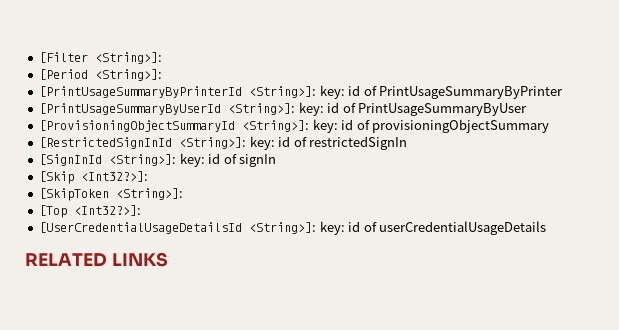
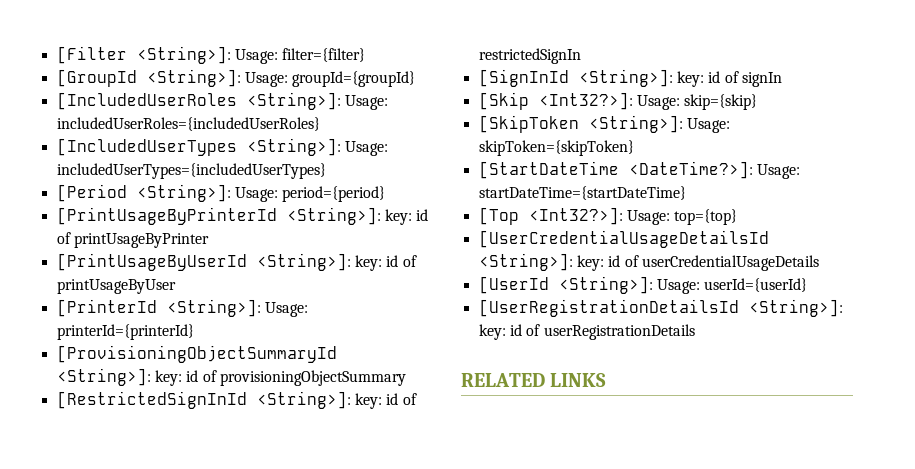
- [Filter <String>]:
+ [Filter <String>]: Usage: filter={filter}
+ [GroupId <String>]: Usage: groupId={groupId}
+ [IncludedUserRoles <String>]: Usage: includedUserRoles={includedUserRoles}
+ [IncludedUserTypes <String>]: Usage: includedUserTypes={includedUserTypes}
- [Period <String>]:
- [PrintUsageSummaryByPrinterId <String>]: key: id of PrintUsageSummaryByPrinter
- [PrintUsageSummaryByUserId <String>]: key: id of PrintUsageSummaryByUser
+ [Period <String>]: Usage: period={period}
+ [PrintUsageByPrinterId <String>]: key: id of printUsageByPrinter
+ [PrintUsageByUserId <String>]: key: id of printUsageByUser
+ [PrinterId <String>]: Usage: printerId={printerId}
- [Skip <Int32?>]:
+ [Skip <Int32?>]: Usage: skip={skip}
- [SkipToken <String>]:
+ [SkipToken <String>]: Usage: skipToken={skipToken}
+ [StartDateTime <DateTime?>]: Usage: startDateTime={startDateTime}
- [Top <Int32?>]:
+ [Top <Int32?>]: Usage: top={top}
+ [UserId <String>]: Usage: userId={userId}
+ [UserRegistrationDetailsId <String>]: key: id of userRegistrationDetails

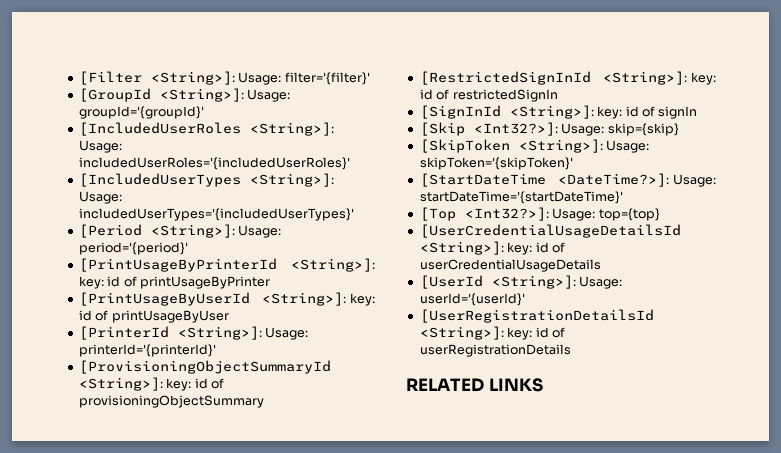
- [Filter <String>]: Usage: filter={filter}
+ [Filter <String>]: Usage: filter='{filter}'
- [GroupId <String>]: Usage: groupId={groupId}
+ [GroupId <String>]: Usage: groupId='{groupId}'
- [IncludedUserRoles <String>]: Usage: includedUserRoles={includedUserRoles}
+ [IncludedUserRoles <String>]: Usage: includedUserRoles='{includedUserRoles}'
- [IncludedUserTypes <String>]: Usage: includedUserTypes={includedUserTypes}
+ [IncludedUserTypes <String>]: Usage: includedUserTypes='{includedUserTypes}'
- [Period <String>]: Usage: period={period}
+ [Period <String>]: Usage: period='{period}'
- [PrinterId <String>]: Usage: printerId={printerId}
+ [PrinterId <String>]: Usage: printerId='{printerId}'
- [SkipToken <String>]: Usage: skipToken={skipToken}
+ [SkipToken <String>]: Usage: skipToken='{skipToken}'
- [StartDateTime <DateTime?>]: Usage: startDateTime={startDateTime}
+ [StartDateTime <DateTime?>]: Usage: startDateTime='{startDateTime}'
- [UserId <String>]: Usage: userId={userId}
+ [UserId <String>]: Usage: userId='{userId}'

